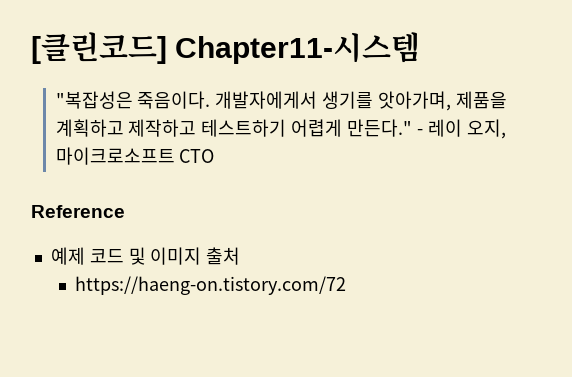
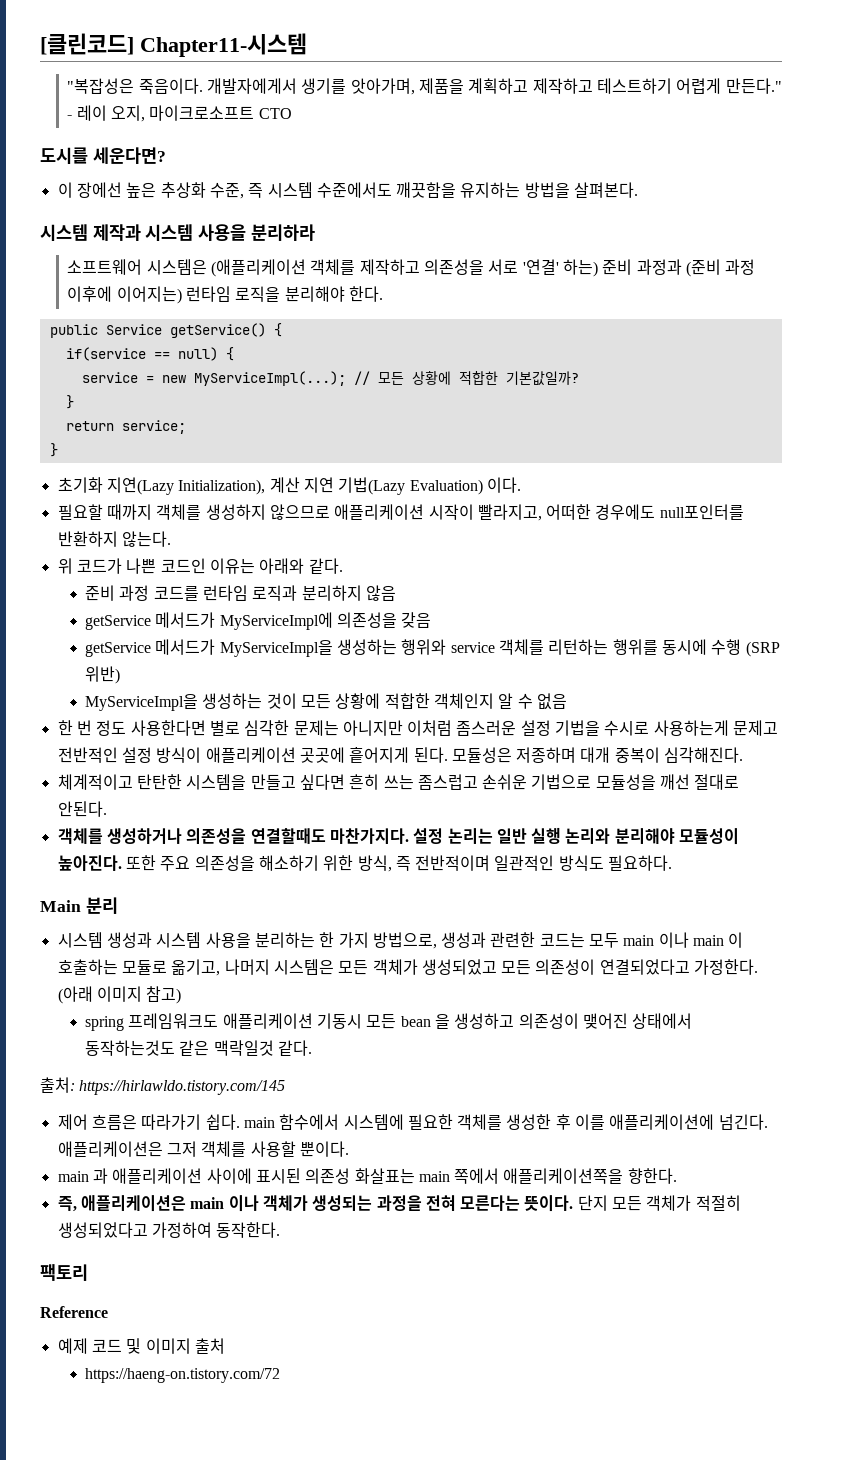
+ 도시를 세운다면?
+ 이 장에선 높은 추상화 수준, 즉 시스템 수준에서도 깨끗함을 유지하는 방법을 살펴본다.
+ 시스템 제작과 시스템 사용을 분리하라
+ 소프트웨어 시스템은 (애플리케이션 객체를 제작하고 의존성을 서로 '연결' 하는) 준비 과정과 (준비 과정 이후에 이어지는) 런타임 로직을 분리해야 한다.
+ public Service getService() {
+ if(service == null) {
+ service = new MyServiceImpl(...); // 모든 상황에 적합한 기본값일까?
+ }
+ return service;
+ }
+ 초기화 지연(Lazy Initialization), 계산 지연 기법(Lazy Evaluation) 이다.
+ 필요할 때까지 객체를 생성하지 않으므로 애플리케이션 시작이 빨라지고, 어떠한 경우에도 null포인터를 반환하지 않는다.
+ 위 코드가 나쁜 코드인 이유는 아래와 같다.
+ 준비 과정 코드를 런타임 로직과 분리하지 않음
+ getService 메서드가 MyServiceImpl에 의존성을 갖음
+ getService 메서드가 MyServiceImpl을 생성하는 행위와 service 객체를 리턴하는 행위를 동시에 수행 (SRP 위반)
+ MyServiceImpl을 생성하는 것이 모든 상황에 적합한 객체인지 알 수 없음
+ 한 번 정도 사용한다면 별로 심각한 문제는 아니지만 이처럼 좀스러운 설정 기법을 수시로 사용하는게 문제고 전반적인 설정 방식이 애플리케이션 곳곳에 흩어지게 된다. 모듈성은 저종하며 대개 중복이 심각해진다.
+ 체계적이고 탄탄한 시스템을 만들고 싶다면 흔히 쓰는 좀스럽고 손쉬운 기법으로 모듈성을 깨선 절대로 안된다.
+ 객체를 생성하거나 의존성을 연결할때도 마찬가지다. 설정 논리는 일반 실행 논리와 분리해야 모듈성이 높아진다. 또한 주요 의존성을 해소하기 위한 방식, 즉 전반적이며 일관적인 방식도 필요하다.
+ Main 분리
+ 시스템 생성과 시스템 사용을 분리하는 한 가지 방법으로, 생성과 관련한 코드는 모두 main 이나 main 이 호출하는 모듈로 옮기고, 나머지 시스템은 모든 객체가 생성되었고 모든 의존성이 연결되었다고 가정한다. (아래 이미지 참고)
+ spring 프레임워크도 애플리케이션 기동시 모든 bean 을 생성하고 의존성이 맺어진 상태에서 동작하는것도 같은 맥락일것 같다.
+ 출처: https://hirlawldo.tistory.com/145
+ 제어 흐름은 따라가기 쉽다. main 함수에서 시스템에 필요한 객체를 생성한 후 이를 애플리케이션에 넘긴다. 애플리케이션은 그저 객체를 사용할 뿐이다.
+ main 과 애플리케이션 사이에 표시된 의존성 화살표는 main 쪽에서 애플리케이션쪽을 향한다.
+ 즉, 애플리케이션은 main 이나 객체가 생성되는 과정을 전혀 모른다는 뜻이다. 단지 모든 객체가 적절히 생성되었다고 가정하여 동작한다.
+ 팩토리

